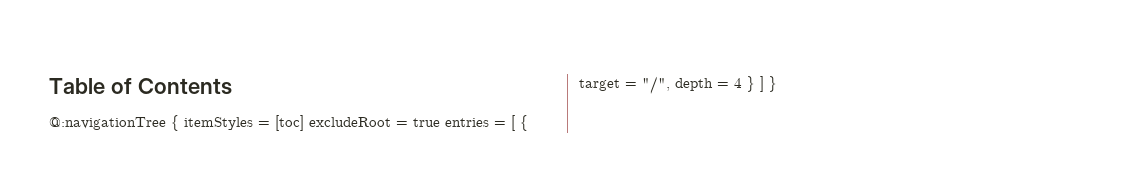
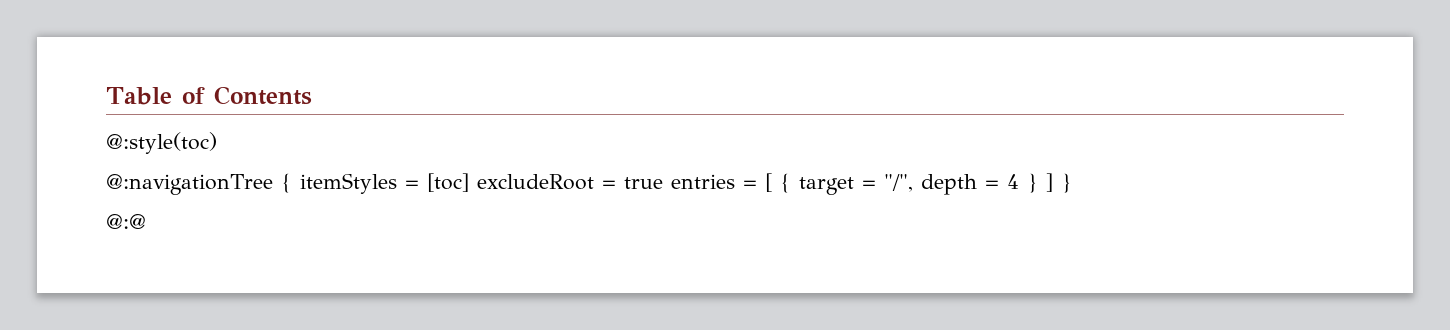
+ @:style(toc)
+ @:@

